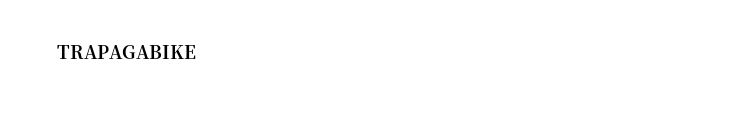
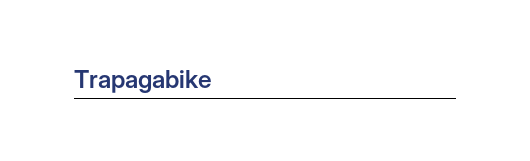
- TRAPAGABIKE
+ Trapagabike

